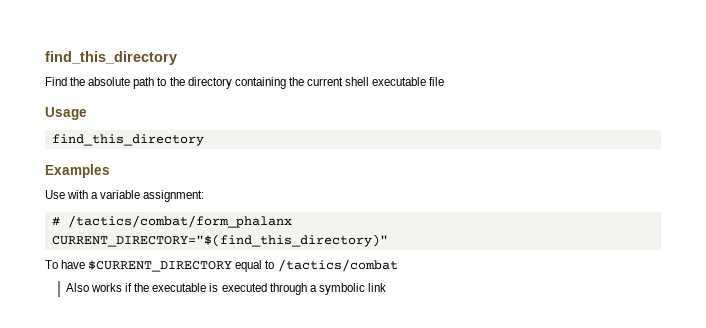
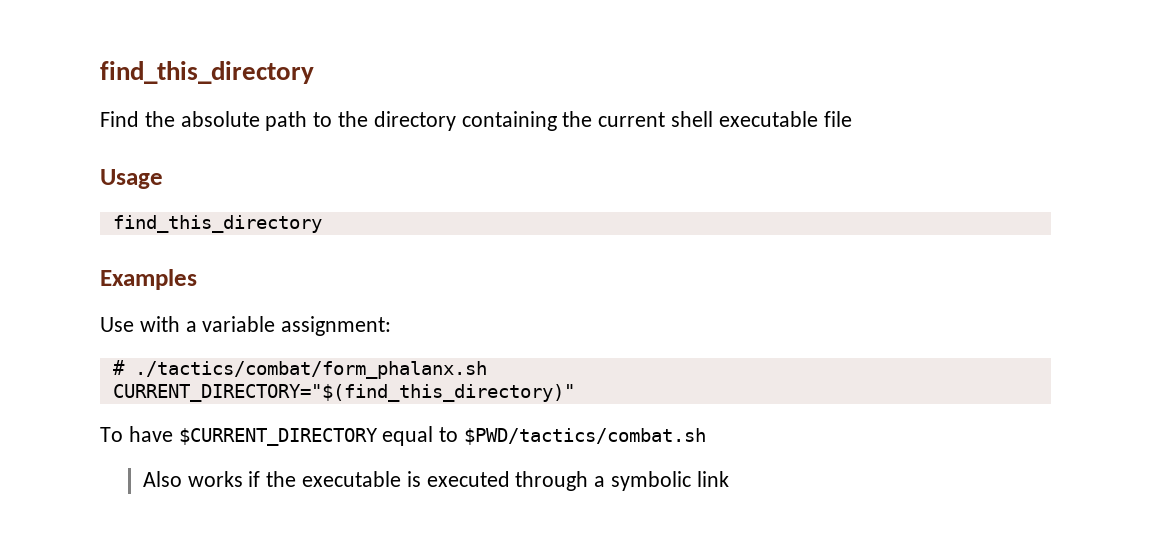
- # /tactics/combat/form_phalanx
+ # ./tactics/combat/form_phalanx.sh
- To have $CURRENT_DIRECTORY equal to /tactics/combat
+ To have $CURRENT_DIRECTORY equal to $PWD/tactics/combat.sh

